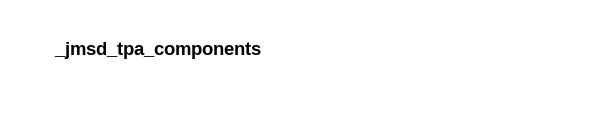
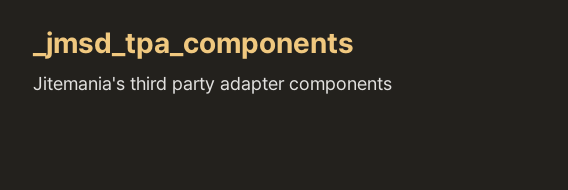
+ Jitemania's third party adapter components

